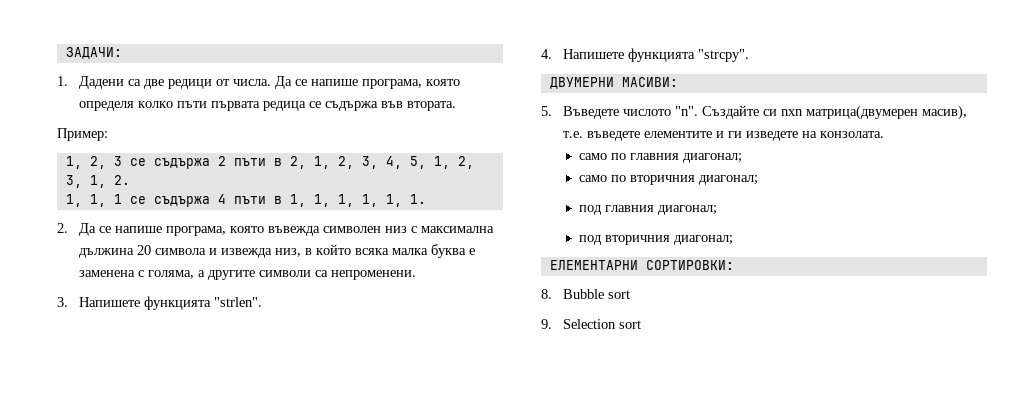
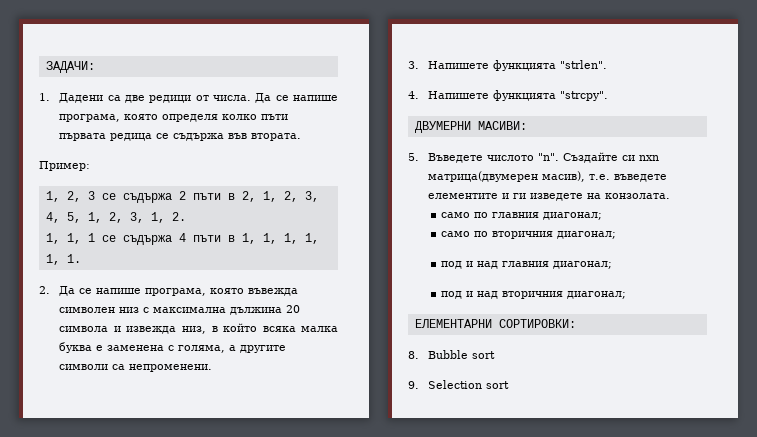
- под главния диагонал;
+ под и над главния диагонал;
- под вторичния диагонал;
+ под и над вторичния диагонал;

